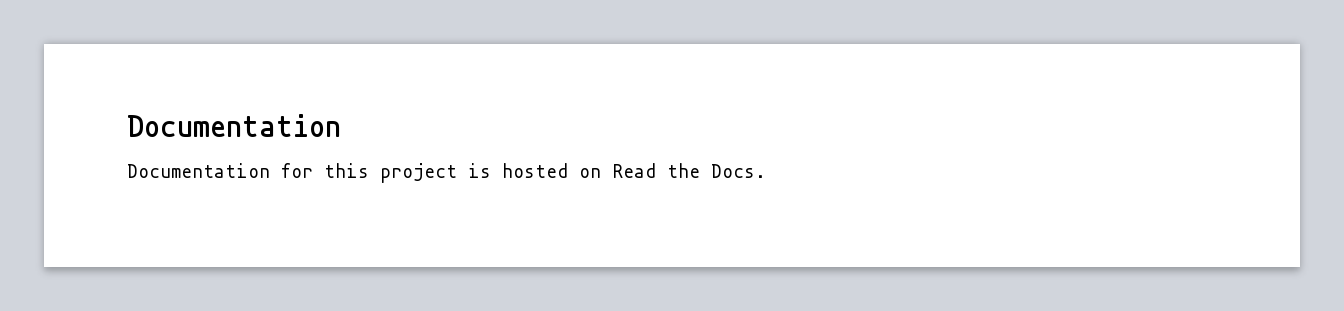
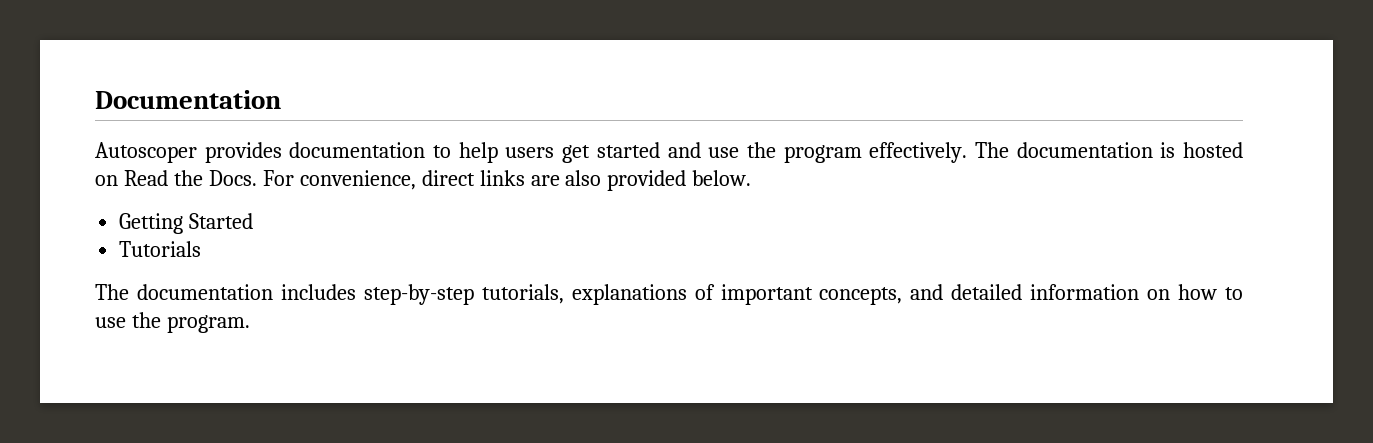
- Documentation for this project is hosted on Read the Docs.
+ Autoscoper provides documentation to help users get started and use the program effectively. The documentation is hosted on Read the Docs.
+ For convenience, direct links are also provided below.
+ Getting Started
+ Tutorials
+ The documentation includes step-by-step tutorials, explanations of important concepts, and detailed information on how to use the program.

